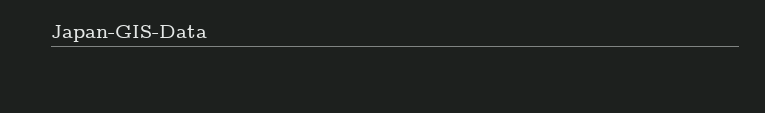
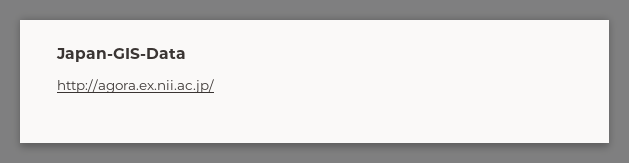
+ http://agora.ex.nii.ac.jp/

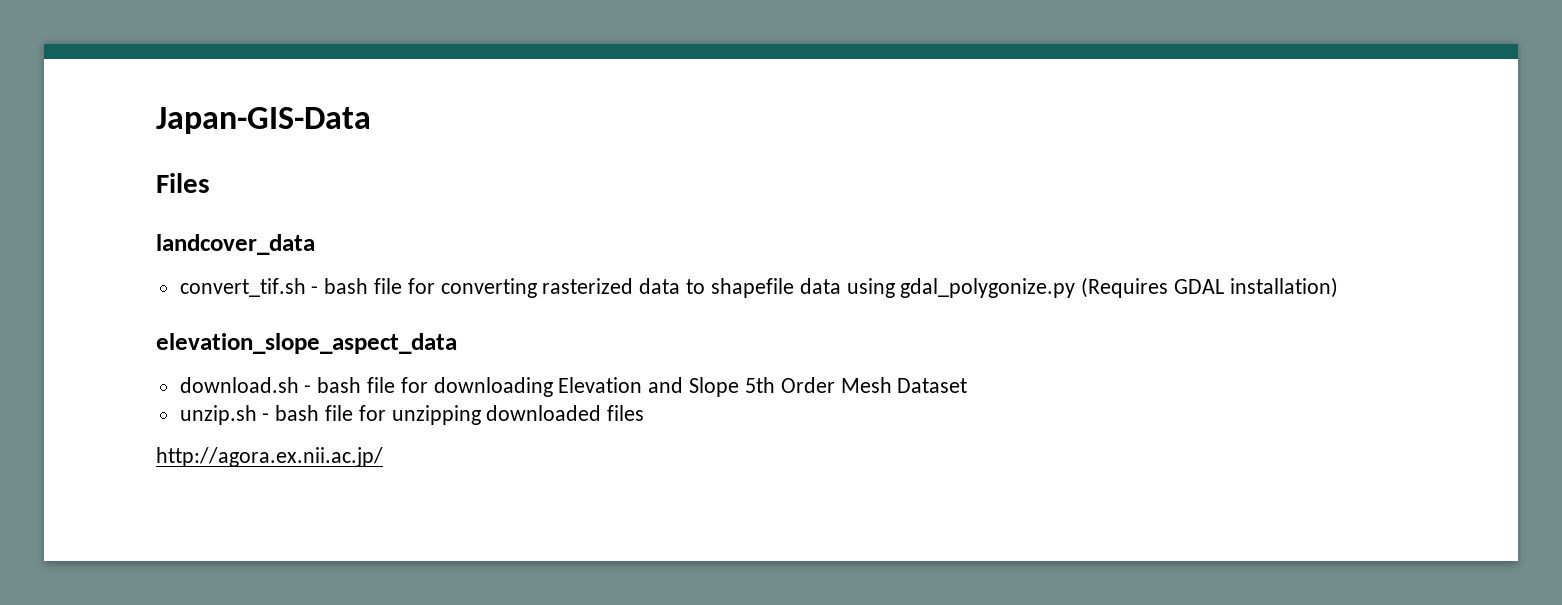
+ Files
+ landcover_data
+ convert_tif.sh - bash file for converting rasterized data to shapefile data using gdal_polygonize.py (Requires GDAL installation)
+ elevation_slope_aspect_data
+ download.sh - bash file for downloading Elevation and Slope 5th Order Mesh Dataset
+ unzip.sh - bash file for unzipping downloaded files

